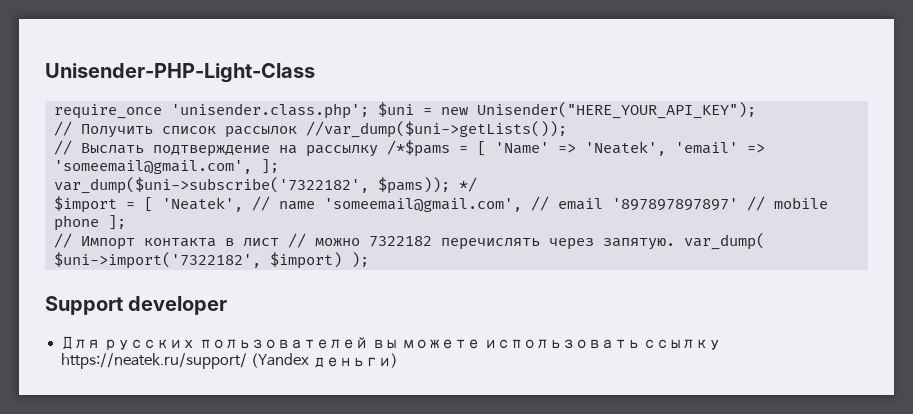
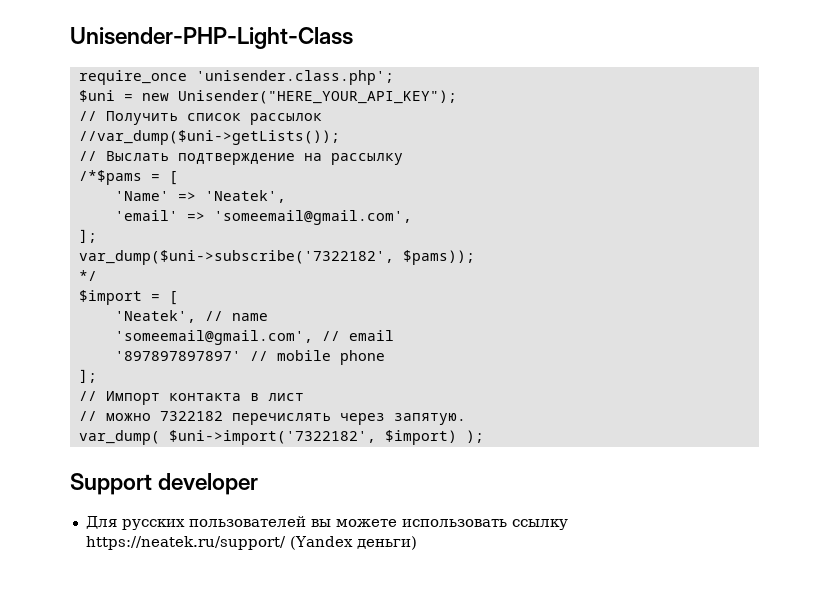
- require_once 'unisender.class.php'; $uni = new Unisender("HERE_YOUR_API_KEY");
+ require_once 'unisender.class.php';
+ $uni = new Unisender("HERE_YOUR_API_KEY");
- // Получить список рассылок //var_dump($uni->getLists());
+ // Получить список рассылок
+ //var_dump($uni->getLists());
- // Выслать подтверждение на рассылку /*$pams = [ 'Name' => 'Neatek', 'email' => 'someemail@gmail.com', ];
+ // Выслать подтверждение на рассылку
+ /*$pams = [
+ 'Name' => 'Neatek',
+ 'email' => 'someemail@gmail.com',
+ ];
- var_dump($uni->subscribe('7322182', $pams)); */
+ var_dump($uni->subscribe('7322182', $pams));
+ */
- $import = [ 'Neatek', // name 'someemail@gmail.com', // email '897897897897' // mobile phone ];
+ $import = [
+ 'Neatek', // name
+ 'someemail@gmail.com', // email
+ '897897897897' // mobile phone
+ ];
- // Импорт контакта в лист // можно 7322182 перечислять через запятую. var_dump( $uni->import('7322182', $import) );
+ // Импорт контакта в лист
+ // можно 7322182 перечислять через запятую.
+ var_dump( $uni->import('7322182', $import) );

